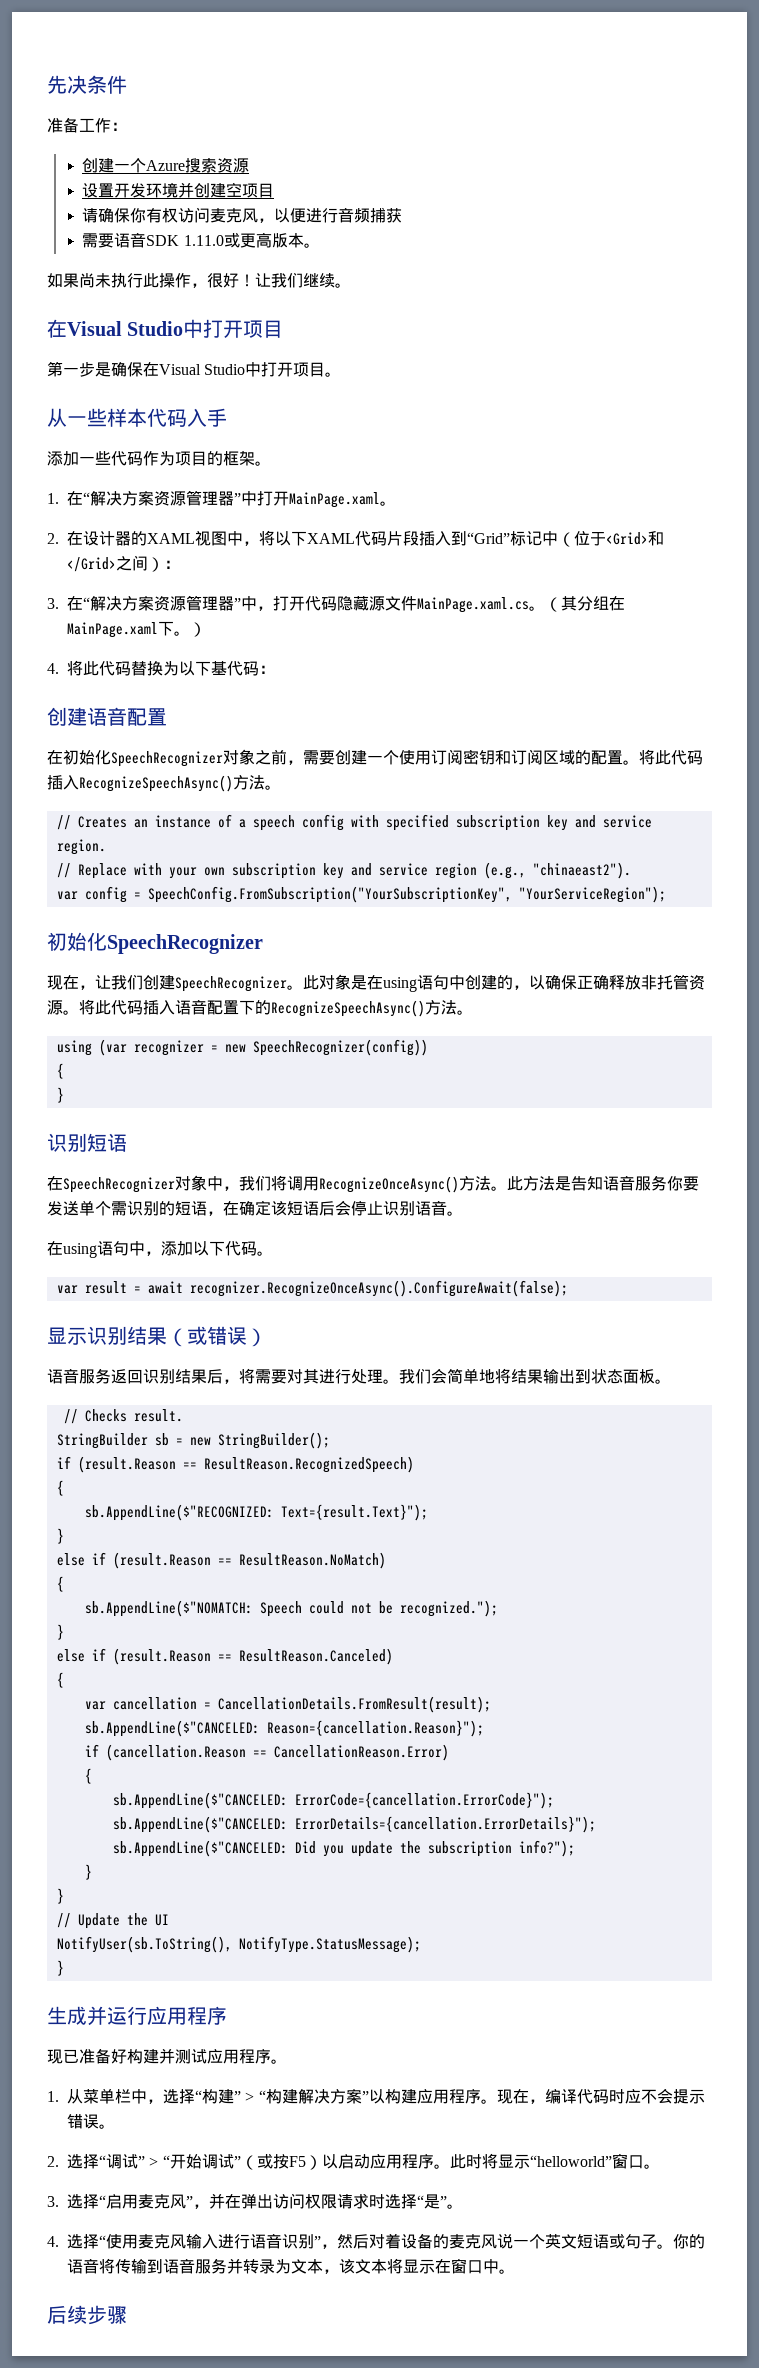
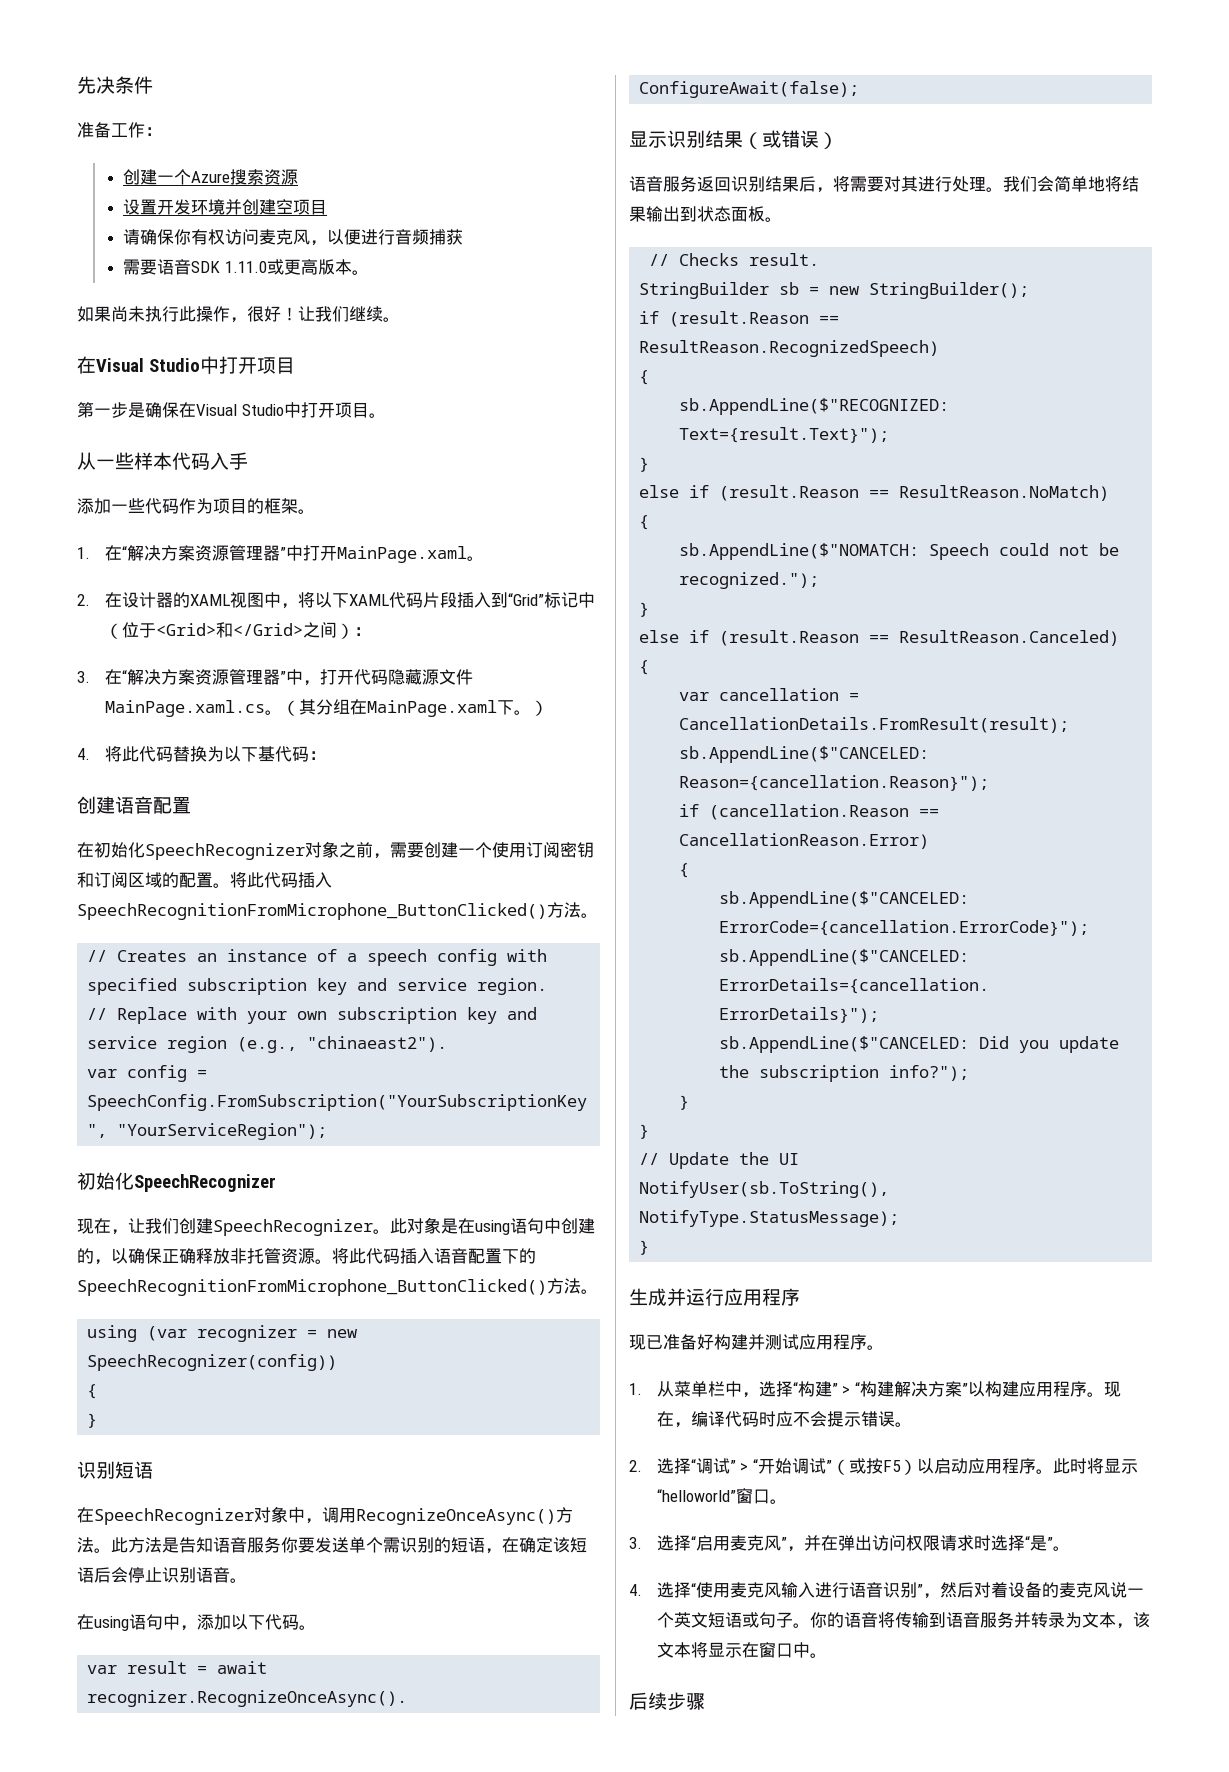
- 将此代码插入RecognizeSpeechAsync()方法。
+ 将此代码插入SpeechRecognitionFromMicrophone_ButtonClicked()方法。
- 将此代码插入语音配置下的RecognizeSpeechAsync()方法。
+ 将此代码插入语音配置下的SpeechRecognitionFromMicrophone_ButtonClicked()方法。
- 在SpeechRecognizer对象中，我们将调用RecognizeOnceAsync()方法。
+ 在SpeechRecognizer对象中，调用RecognizeOnceAsync()方法。

